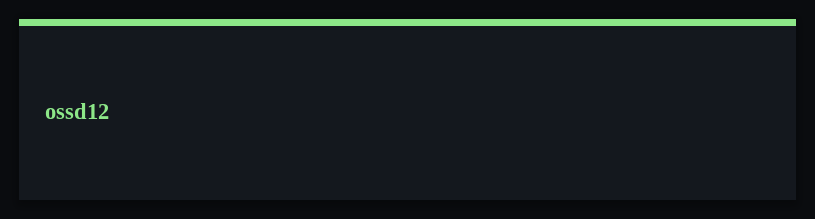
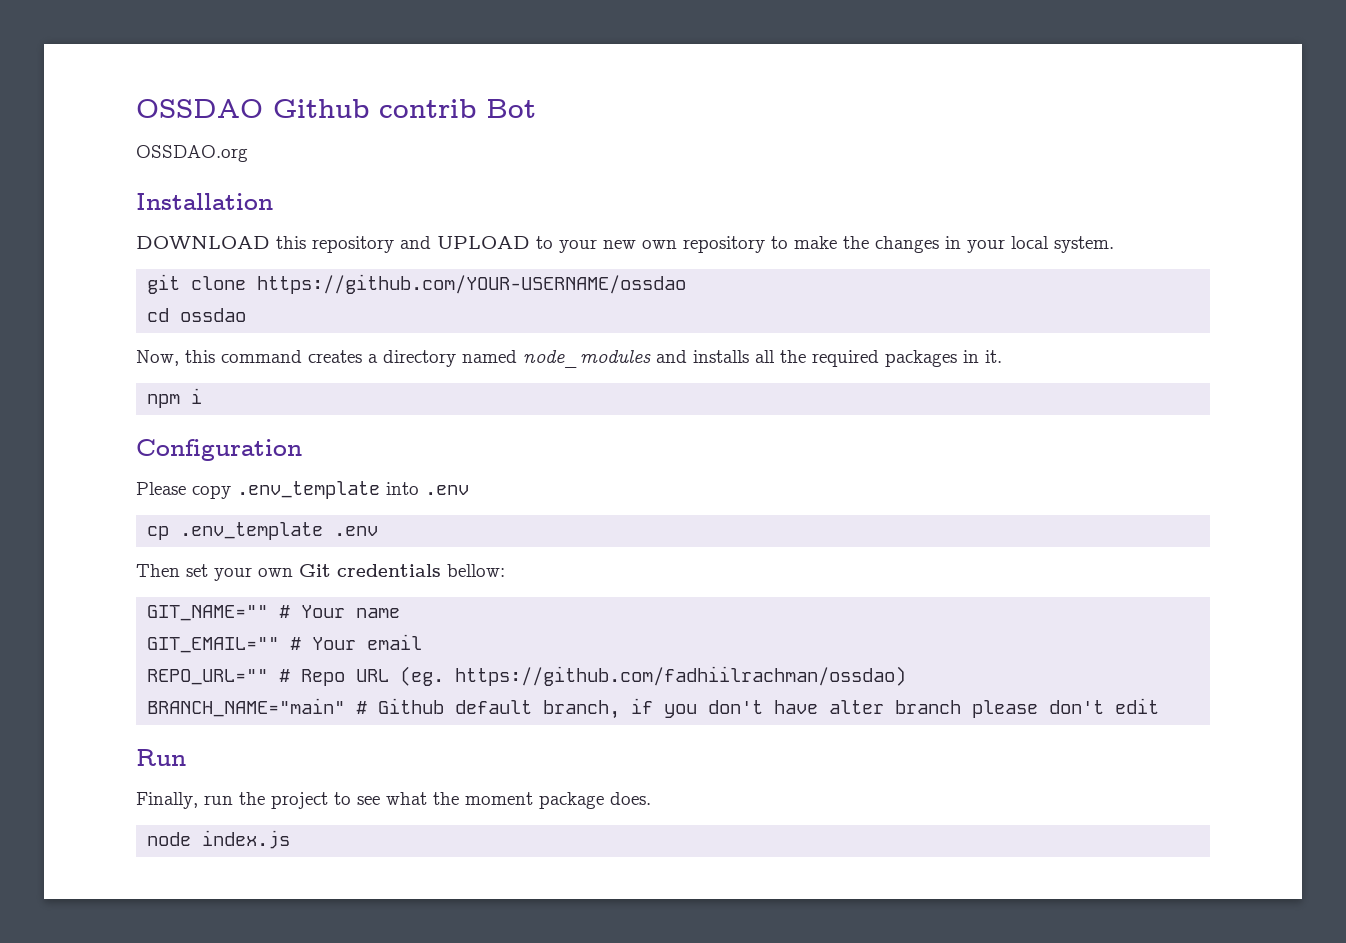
- ossd12
+ OSSDAO Github contrib Bot
+ OSSDAO.org
+ Installation
+ DOWNLOAD this repository and UPLOAD to your new own repository to make the changes in your local system.
+ git clone https://github.com/YOUR-USERNAME/ossdao
+ cd ossdao
+ Now, this command creates a directory named node_modules and installs all the required packages in it.
+ npm i
+ Configuration
+ Please copy .env_template into .env
+ cp .env_template .env
+ Then set your own Git credentials bellow:
+ GIT_NAME="" # Your name
+ GIT_EMAIL="" # Your email
+ REPO_URL="" # Repo URL (eg. https://github.com/fadhiilrachman/ossdao)
+ BRANCH_NAME="main" # Github default branch, if you don't have alter branch please don't edit
+ Run
+ Finally, run the project to see what the moment package does.
+ node index.js

